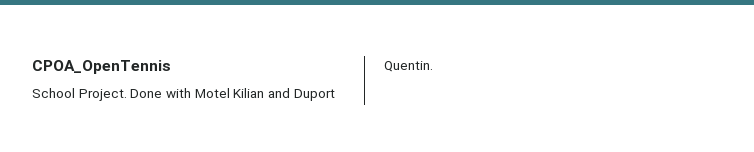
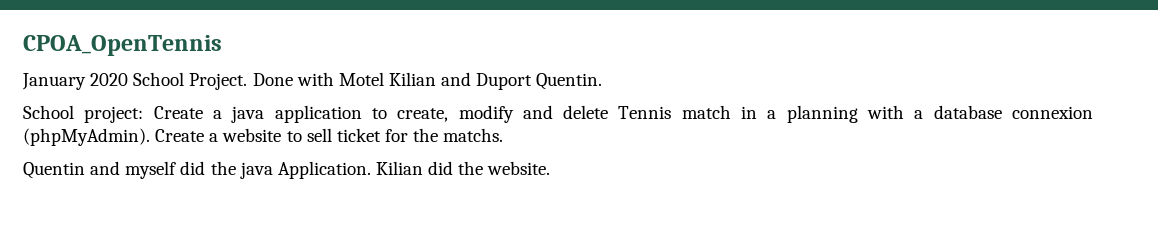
- School Project.
+ January 2020 School Project.
+ School project: Create a java application to create, modify and delete Tennis match in a planning with a database connexion (phpMyAdmin). Create a website to sell ticket for the matchs.
+ Quentin and myself did the java Application. Kilian did the website.

